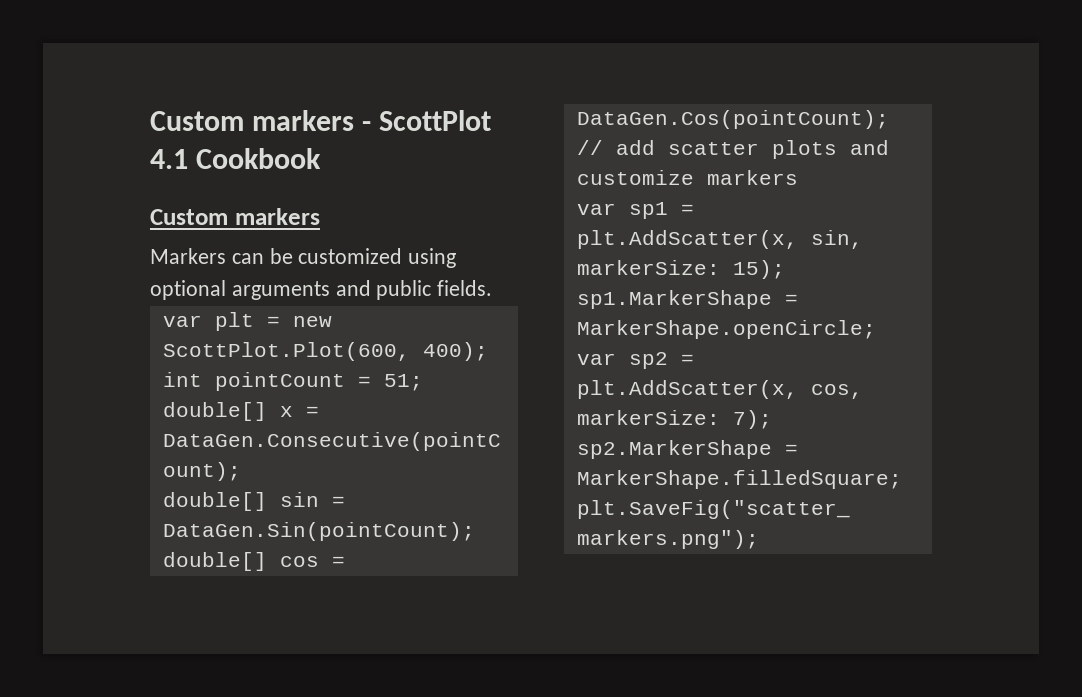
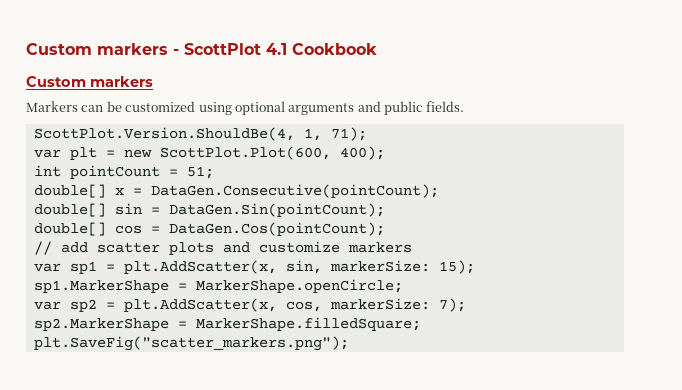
+ ScottPlot.Version.ShouldBe(4, 1, 71);

